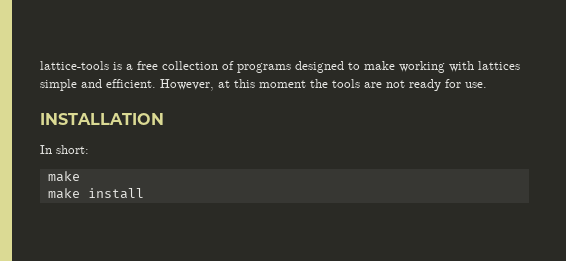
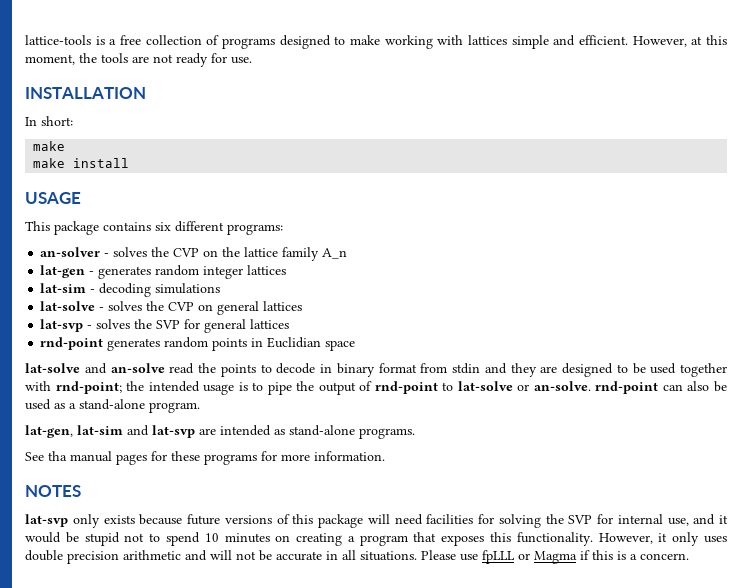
- However, at this moment the tools are not ready for use.
+ However, at this moment, the tools are not ready for use.
+ USAGE
+ This package contains six different programs:
+ an-solver - solves the CVP on the lattice family A_n
+ lat-gen - generates random integer lattices
+ lat-sim - decoding simulations
+ lat-solve - solves the CVP on general lattices
+ lat-svp - solves the SVP for general lattices
+ rnd-point generates random points in Euclidian space
+ lat-solve and an-solve read the points to decode in binary format from stdin and they are designed to be used together with rnd-point; the intended usage is to pipe the output of rnd-point to lat-solve or an-solve. rnd-point can also be used as a stand-alone program.
+ lat-gen, lat-sim and lat-svp are intended as stand-alone programs.
+ See tha manual pages for these programs for more information.
+ NOTES
+ lat-svp only exists because future versions of this package will need facilities for solving the SVP for internal use, and it would be stupid not to spend 10 minutes on creating a program that exposes this functionality. However, it only uses double precision arithmetic and will not be accurate in all situations. Please use fpLLL or Magma if this is a concern.

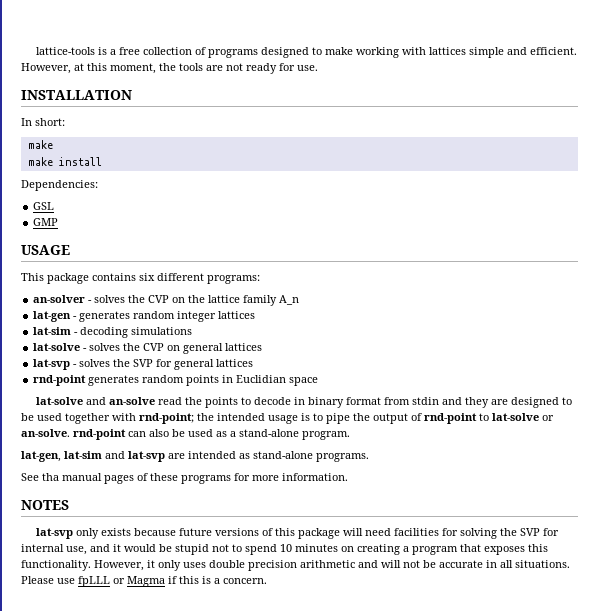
+ Dependencies:
+ GSL
+ GMP
- See tha manual pages for these programs for more information.
+ See tha manual pages of these programs for more information.

